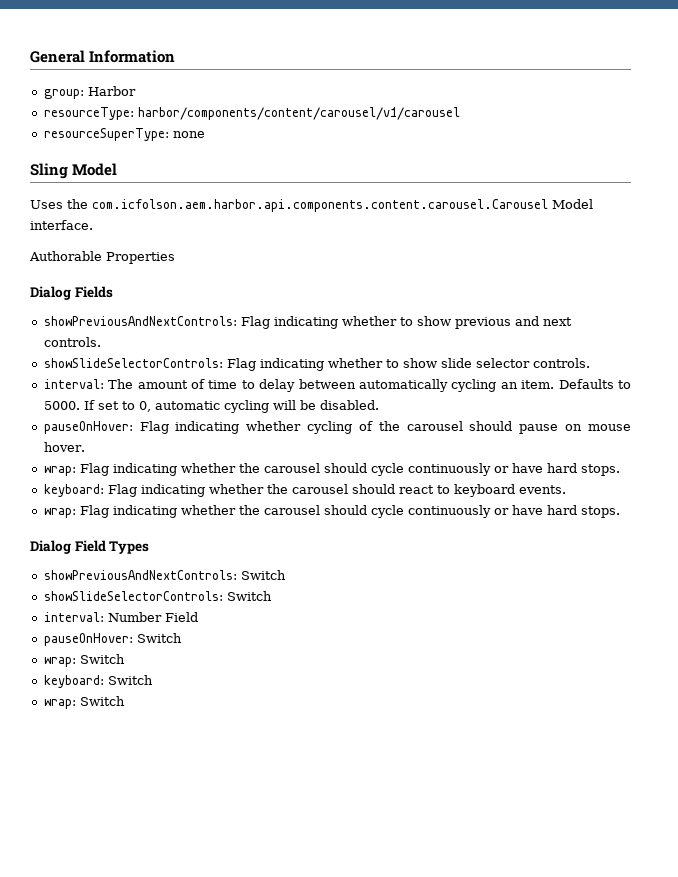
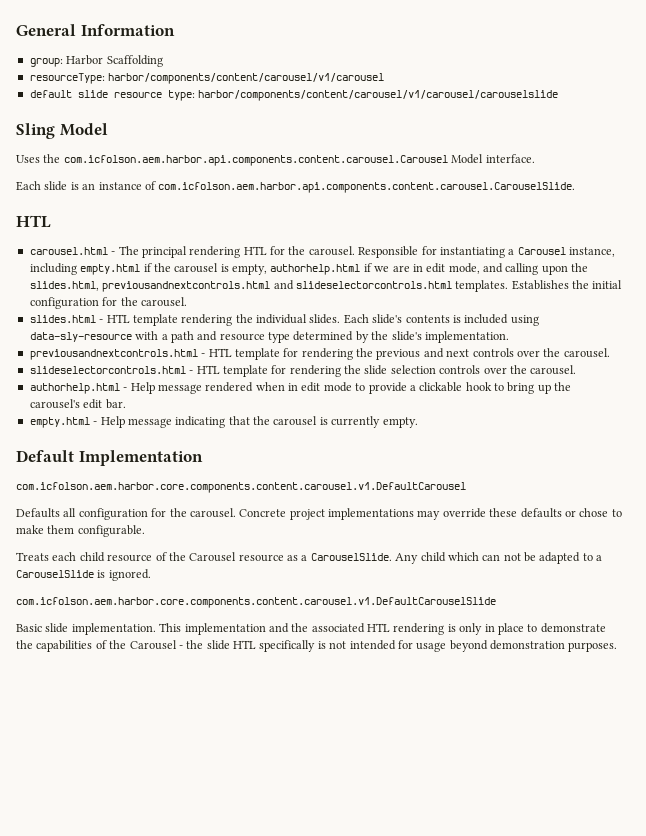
- group: Harbor
+ group: Harbor Scaffolding
- resourceSuperType: none
+ default slide resource type: harbor/components/content/carousel/v1/carousel/carouselslide
- Authorable Properties
- Dialog Fields
- showPreviousAndNextControls: Flag indicating whether to show previous and next controls.
- showSlideSelectorControls: Flag indicating whether to show slide selector controls.
- interval: The amount of time to delay between automatically cycling an item. Defaults to 5000. If set to 0, automatic cycling will be disabled.
- pauseOnHover: Flag indicating whether cycling of the carousel should pause on mouse hover.
- wrap: Flag indicating whether the carousel should cycle continuously or have hard stops.
- keyboard: Flag indicating whether the carousel should react to keyboard events.
- wrap: Flag indicating whether the carousel should cycle continuously or have hard stops.
- Dialog Field Types
- showPreviousAndNextControls: Switch
- showSlideSelectorControls: Switch
- interval: Number Field
- pauseOnHover: Switch
- wrap: Switch
- keyboard: Switch
- wrap: Switch
+ Each slide is an instance of com.icfolson.aem.harbor.api.components.content.carousel.CarouselSlide.
+ HTL
+ carousel.html - The principal rendering HTL for the carousel. Responsible for instantiating a Carousel instance, including empty.html if the carousel is empty, authorhelp.html if we are in edit mode, and calling upon the slides.html, previousandnextcontrols.html and slideselectorcontrols.html templates. Establishes the initial configuration for the carousel.
+ slides.html - HTL template rendering the individual slides. Each slide's contents is included using data-sly-resource with a path and resource type determined by the slide's implementation.
+ previousandnextcontrols.html - HTL template for rendering the previous and next controls over the carousel.
+ slideselectorcontrols.html - HTL template for rendering the slide selection controls over the carousel.
+ authorhelp.html - Help message rendered when in edit mode to provide a clickable hook to bring up the carousel's edit bar.
+ empty.html - Help message indicating that the carousel is currently empty.
+ Default Implementation
+ com.icfolson.aem.harbor.core.components.content.carousel.v1.DefaultCarousel
+ Defaults all configuration for the carousel. Concrete project implementations may override these defaults or chose to make them configurable.
+ Treats each child resource of the Carousel resource as a CarouselSlide. Any child which can not be adapted to a CarouselSlide is ignored.
+ com.icfolson.aem.harbor.core.components.content.carousel.v1.DefaultCarouselSlide
+ Basic slide implementation. This implementation and the associated HTL rendering is only in place to demonstrate the capabilities of the Carousel - the slide HTL specifically is not intended for usage beyond demonstration purposes.

